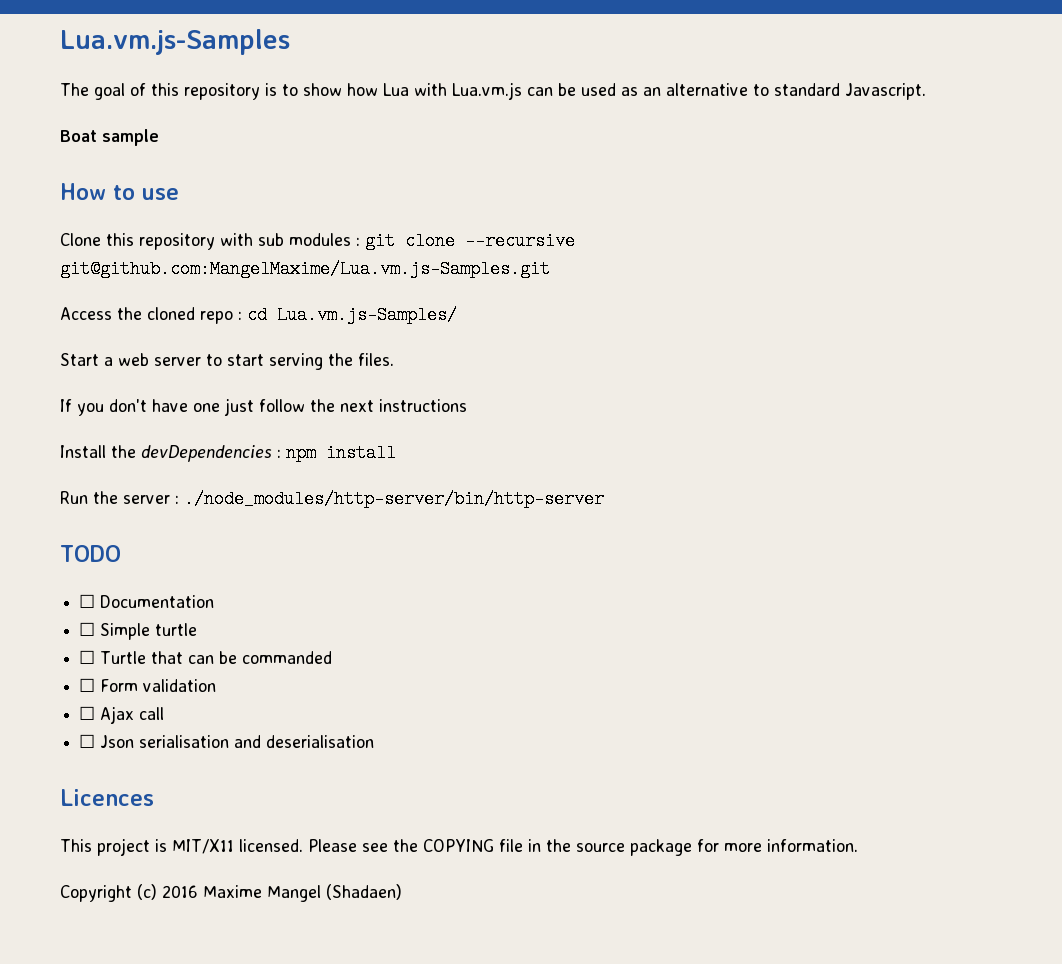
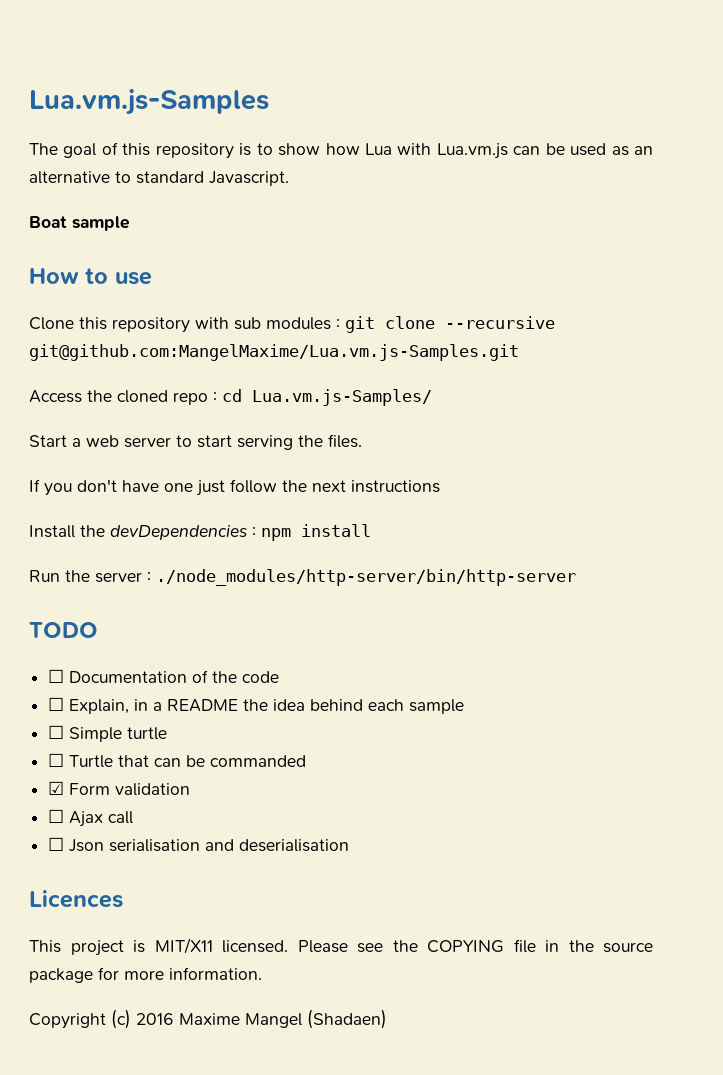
- ☐ Documentation
+ ☐ Documentation of the code
+ ☐ Explain, in a README the idea behind each sample
- ☐ Form validation
+ ☑ Form validation

